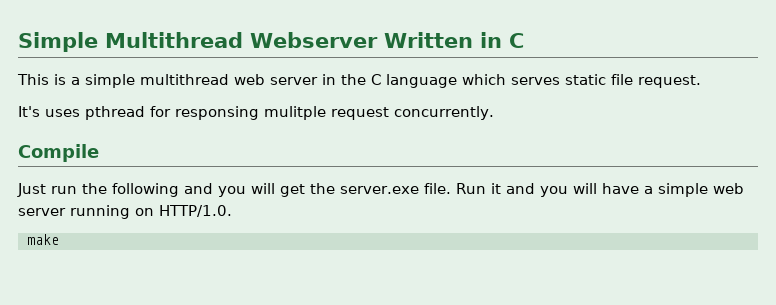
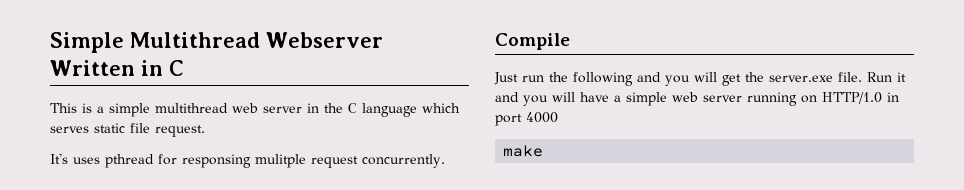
- Run it and you will have a simple web server running on HTTP/1.0.
+ Run it and you will have a simple web server running on HTTP/1.0 in port 4000

